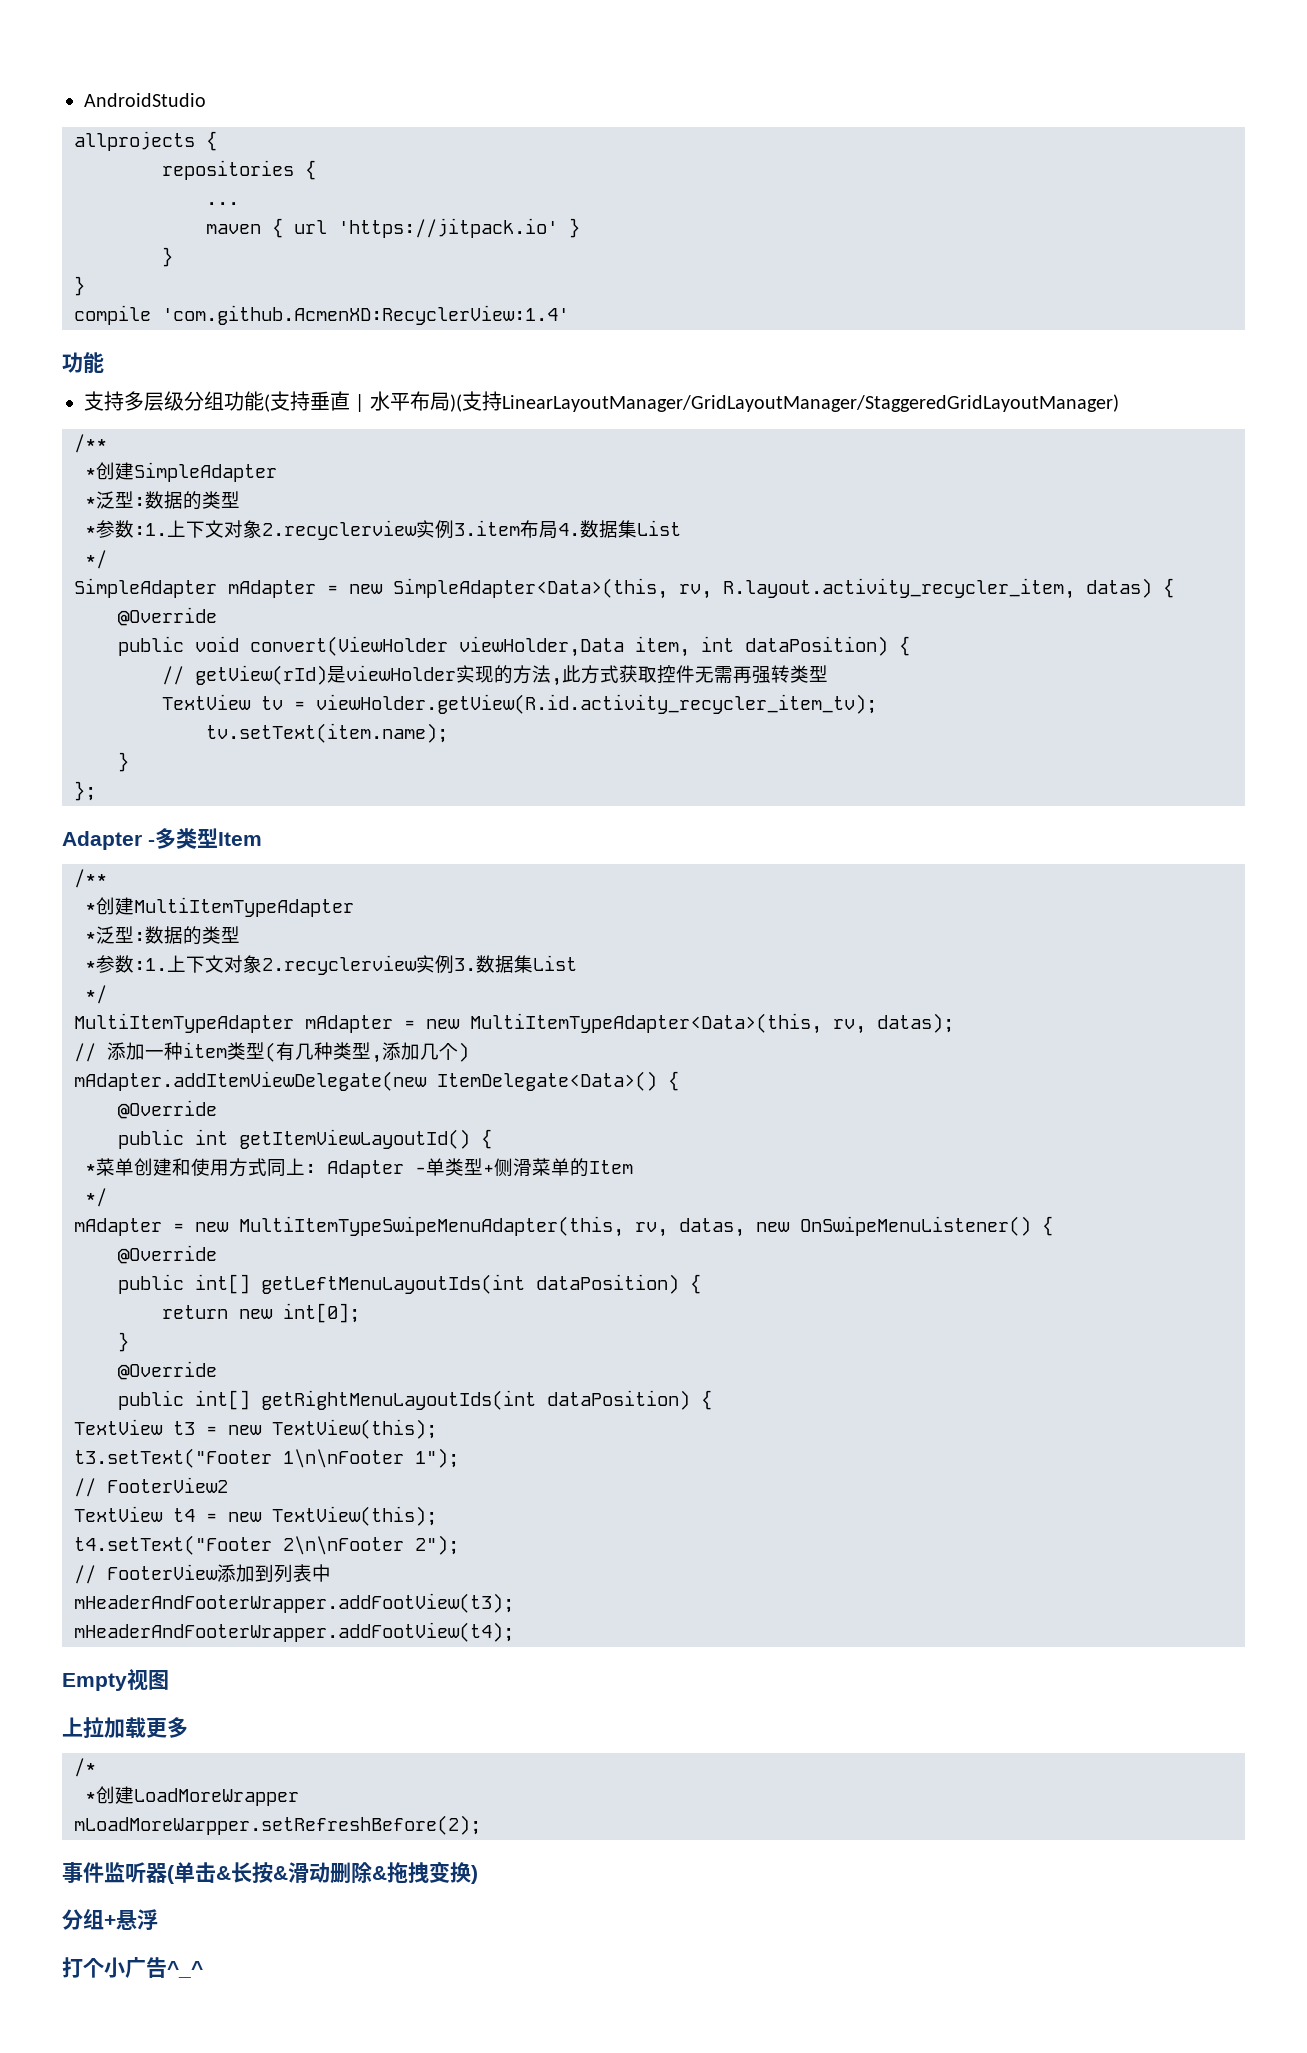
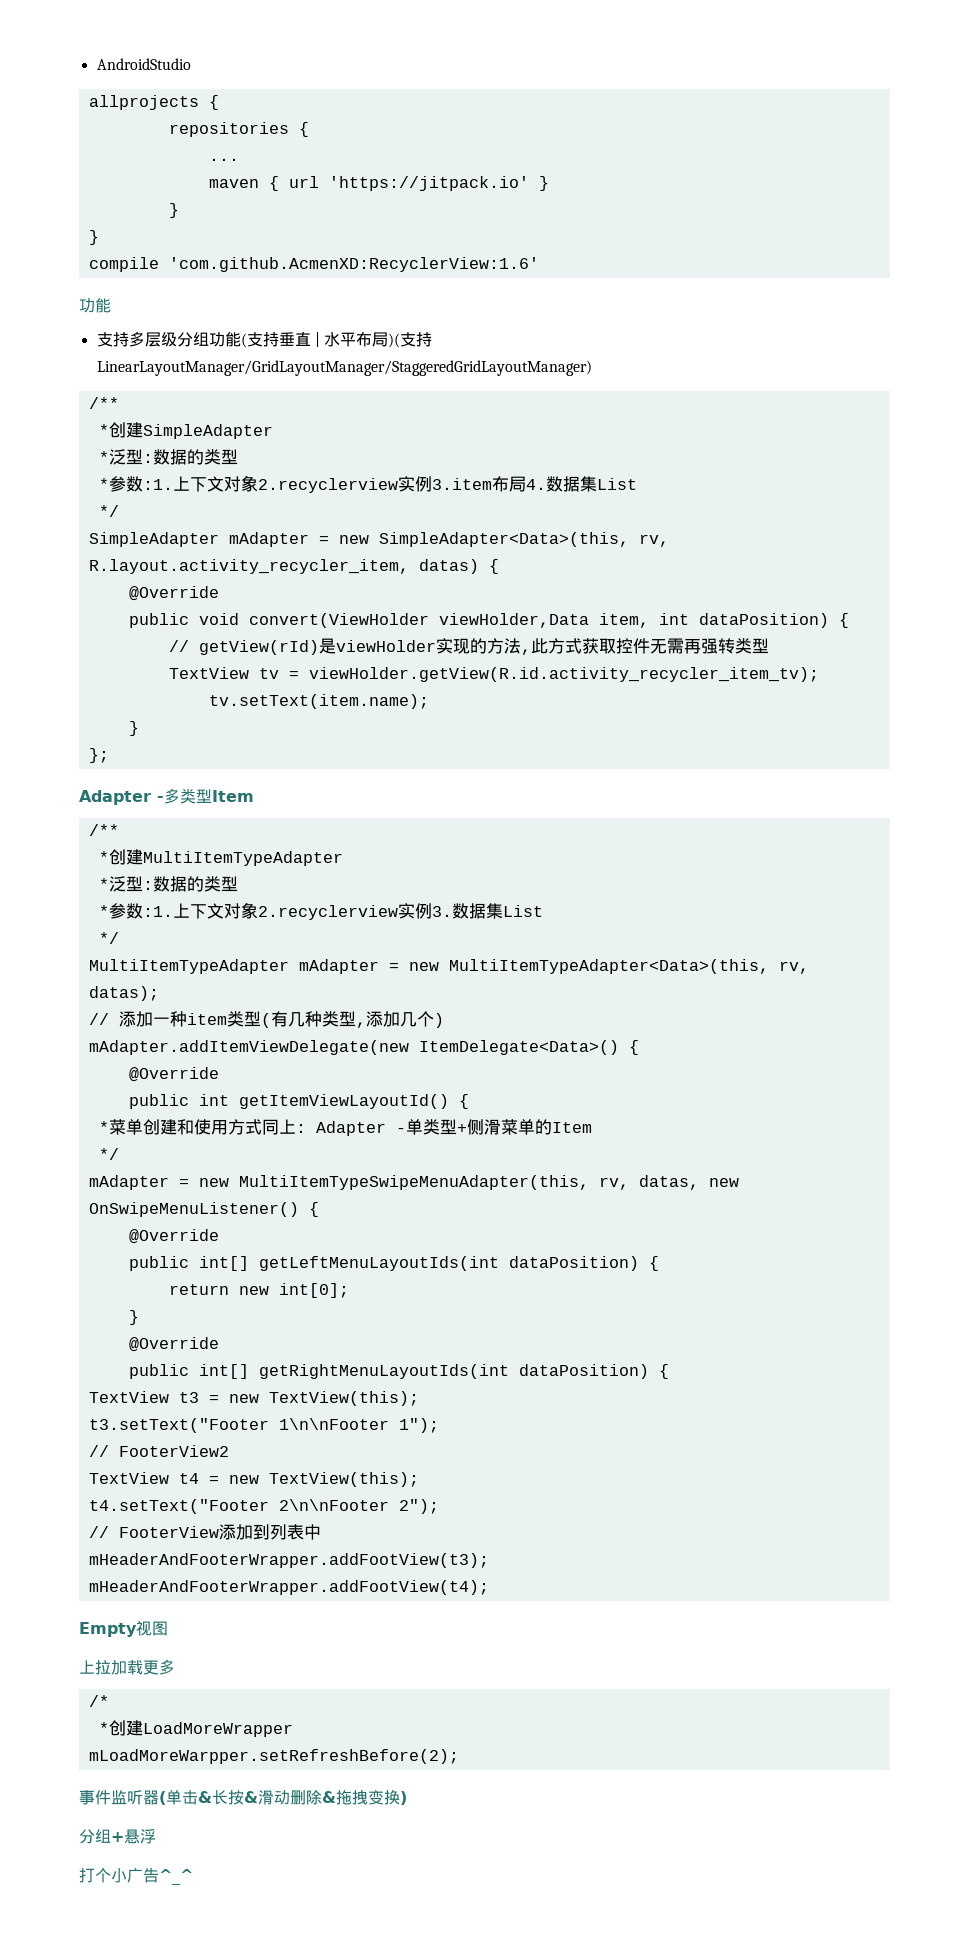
- compile 'com.github.AcmenXD:RecyclerView:1.4'
+ compile 'com.github.AcmenXD:RecyclerView:1.6'

